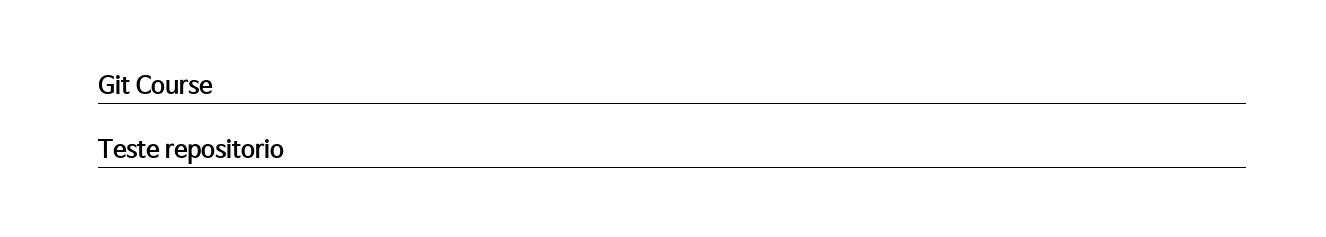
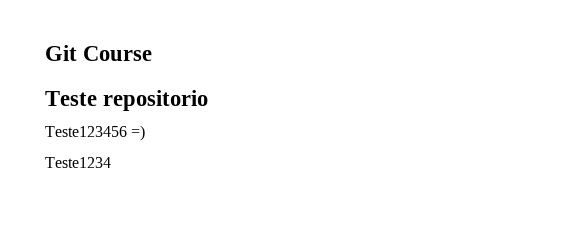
+ Teste123456 =)
+ Teste1234

